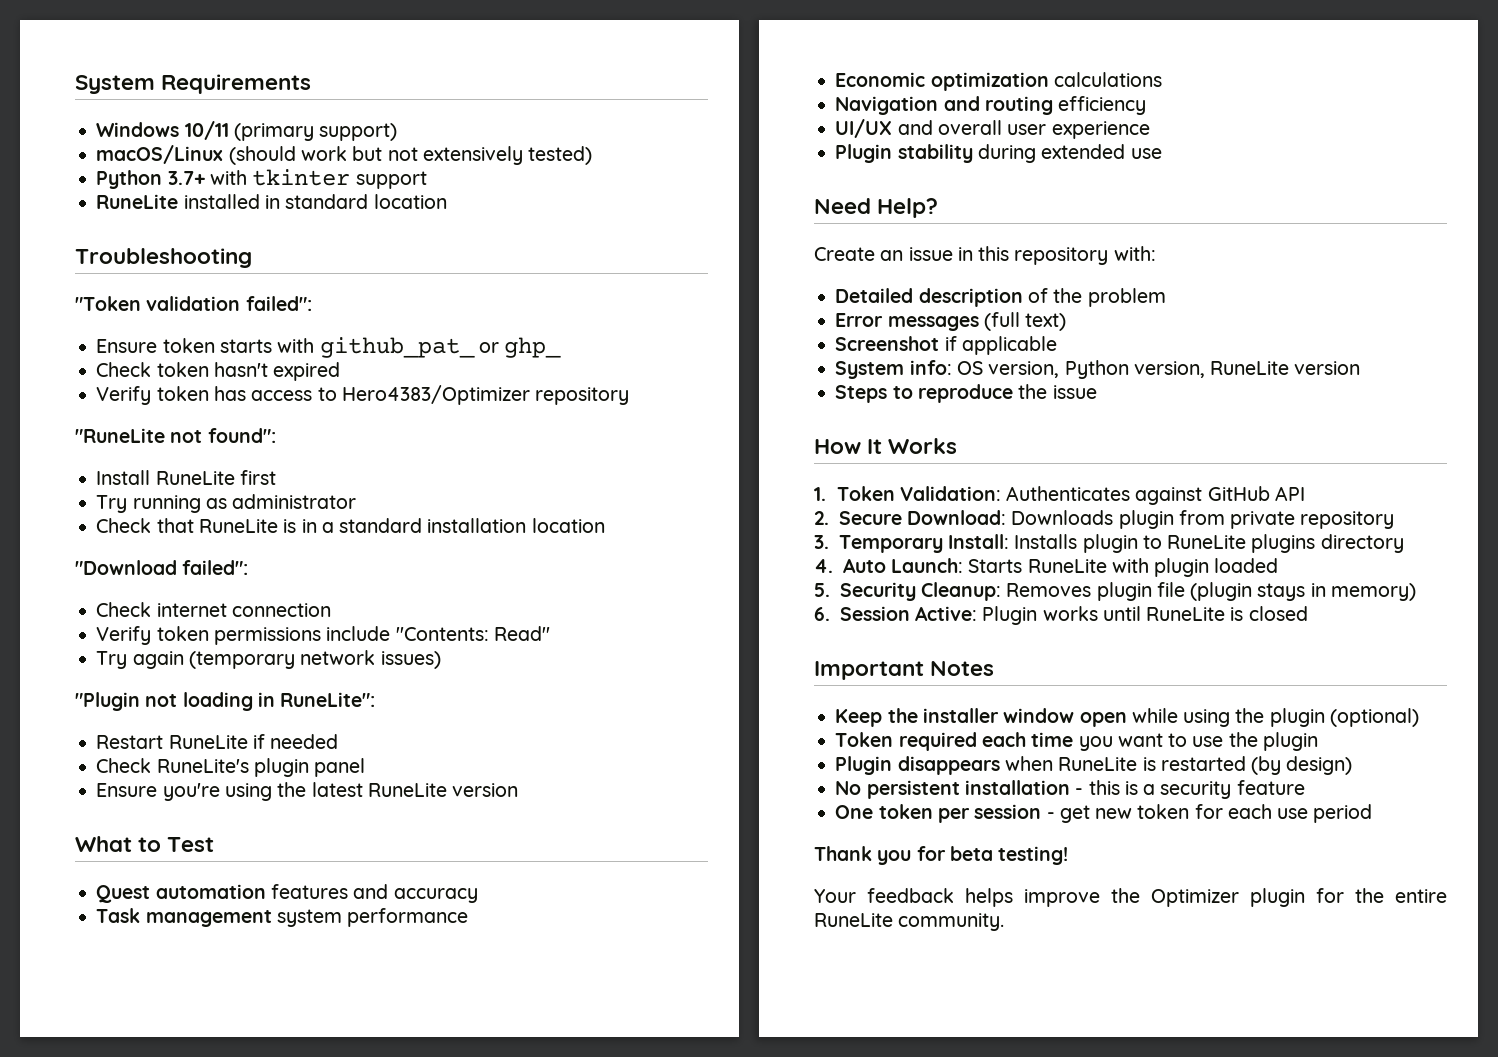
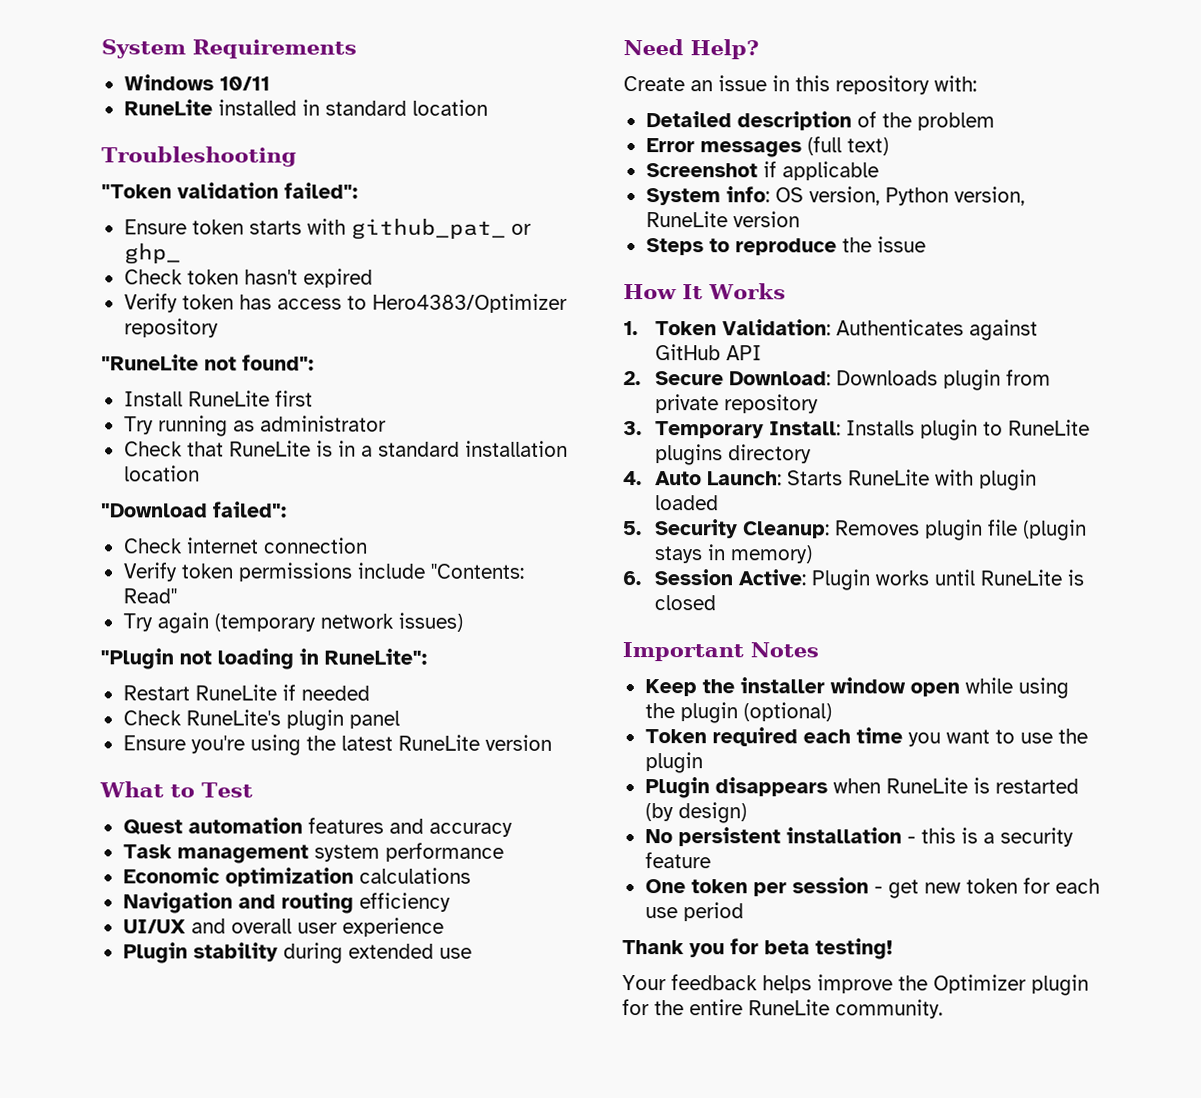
- Windows 10/11 (primary support)
- macOS/Linux (should work but not extensively tested)
- Python 3.7+ with tkinter support
+ Windows 10/11

